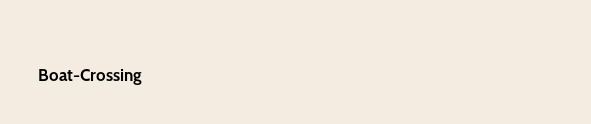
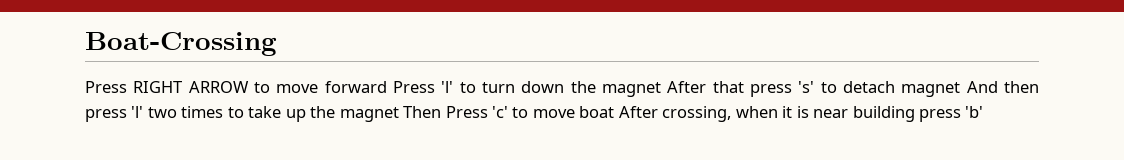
+ Press RIGHT ARROW to move forward Press 'l' to turn down the magnet After that press 's' to detach magnet And then press 'l' two times to take up the magnet Then Press 'c' to move boat After crossing, when it is near building press 'b'

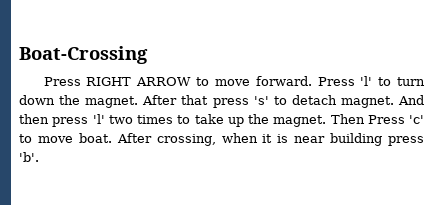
- Press RIGHT ARROW to move forward Press 'l' to turn down the magnet After that press 's' to detach magnet And then press 'l' two times to take up the magnet Then Press 'c' to move boat After crossing, when it is near building press 'b'
+ Press RIGHT ARROW to move forward. Press 'l' to turn down the magnet. After that press 's' to detach magnet. And then press 'l' two times to take up the magnet. Then Press 'c' to move boat. After crossing, when it is near building press 'b'.

